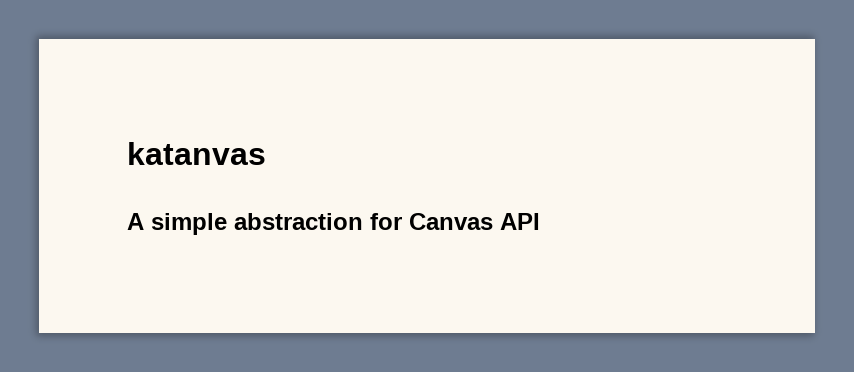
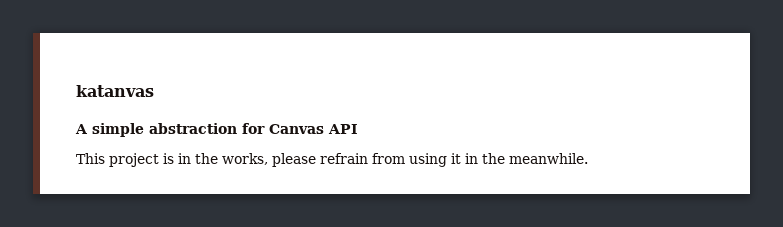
+ This project is in the works, please refrain from using it in the meanwhile.

